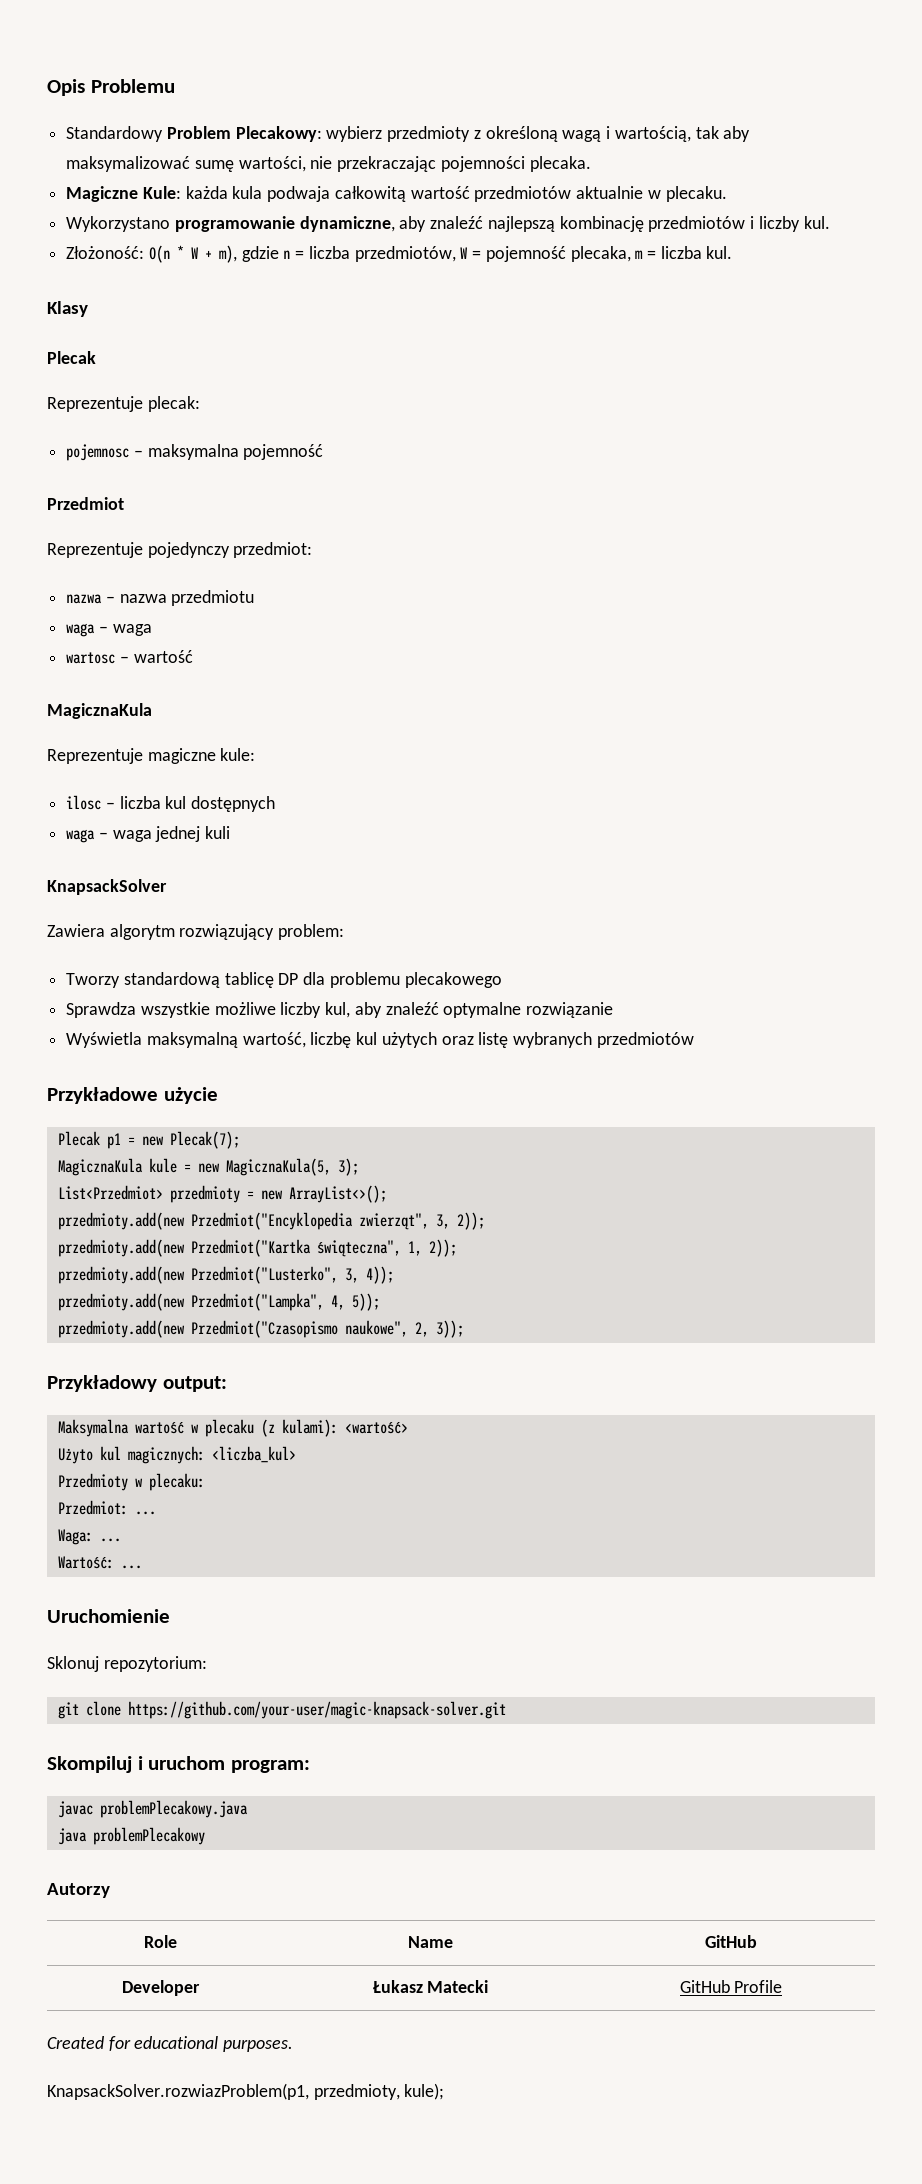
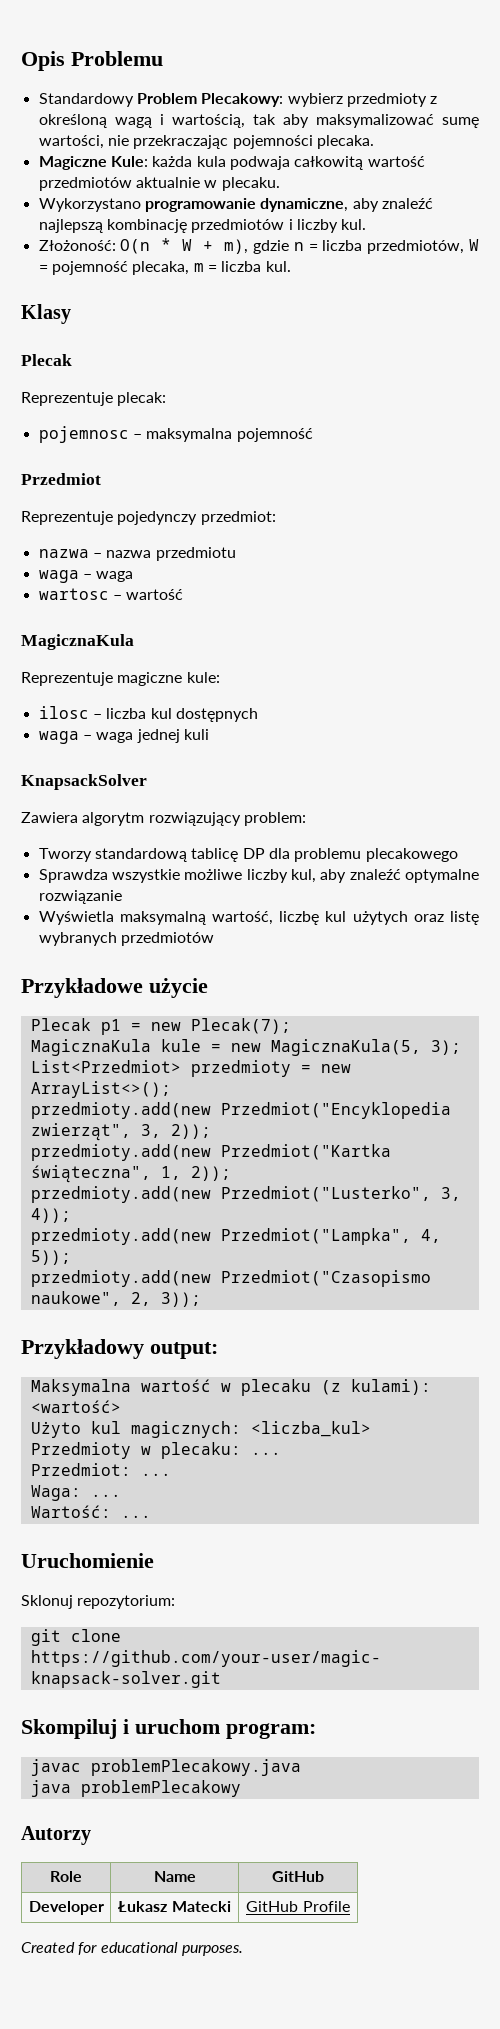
- Przedmioty w plecaku:
+ Przedmioty w plecaku: ...
- KnapsackSolver.rozwiazProblem(p1, przedmioty, kule);

